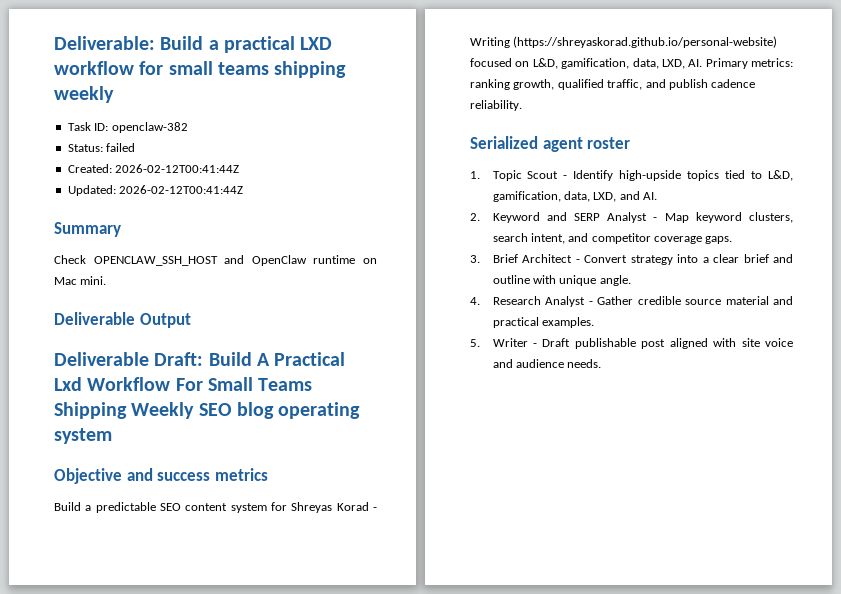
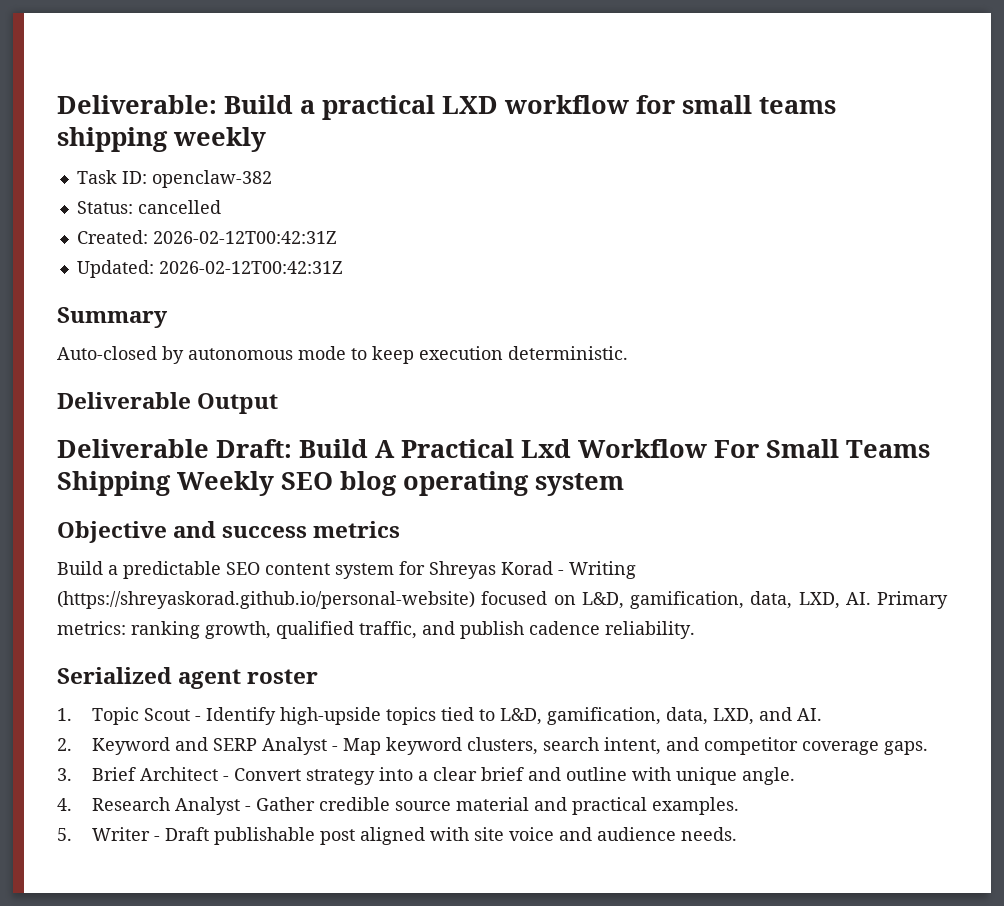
- Status: failed
+ Status: cancelled
- Created: 2026-02-12T00:41:44Z
+ Created: 2026-02-12T00:42:31Z
- Updated: 2026-02-12T00:41:44Z
+ Updated: 2026-02-12T00:42:31Z
- Check OPENCLAW_SSH_HOST and OpenClaw runtime on Mac mini.
+ Auto-closed by autonomous mode to keep execution deterministic.

